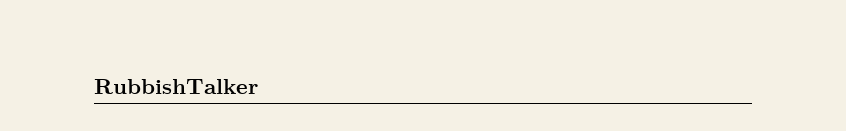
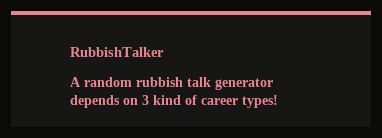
+ A random rubbish talk generator depends on 3 kind of career types!

